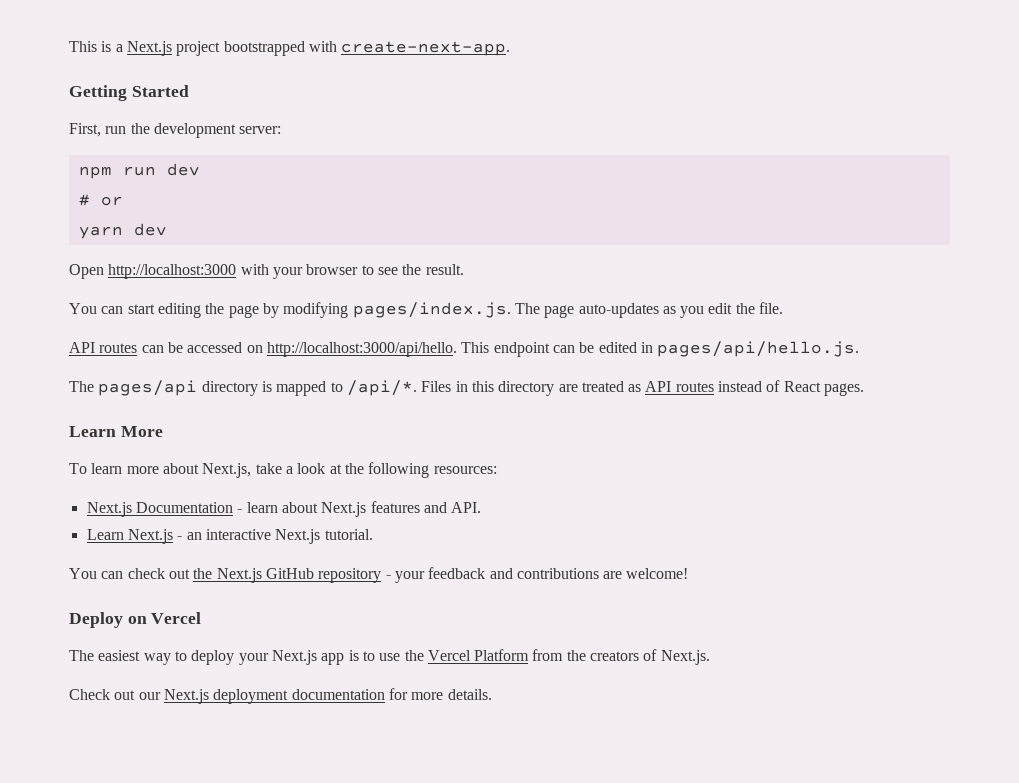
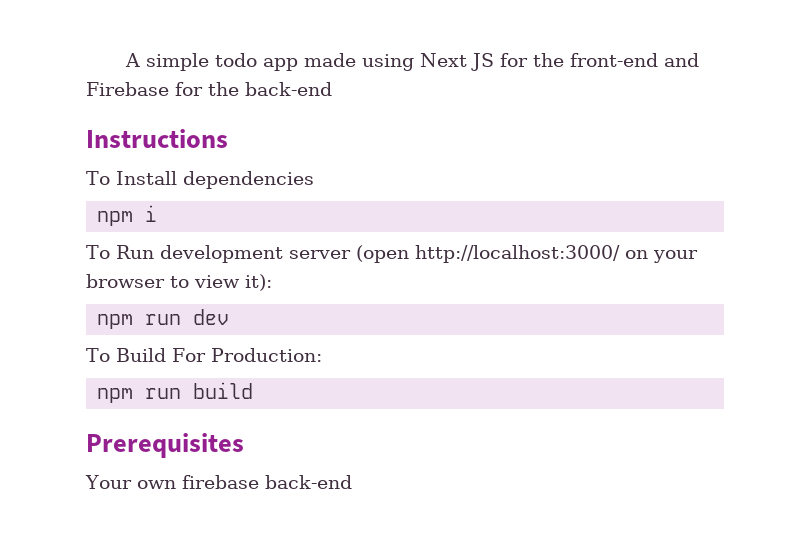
- This is a Next.js project bootstrapped with create-next-app.
- Getting Started
- First, run the development server:
+ A simple todo app made using Next JS for the front-end and Firebase for the back-end
+ Instructions
+ To Install dependencies
+ npm i
+ To Run development server (open http://localhost:3000/ on your browser to view it):
  npm run dev
- # or
- yarn dev
- Open http://localhost:3000 with your browser to see the result.
- You can start editing the page by modifying pages/index.js. The page auto-updates as you edit the file.
- API routes can be accessed on http://localhost:3000/api/hello. This endpoint can be edited in pages/api/hello.js.
- The pages/api directory is mapped to /api/*. Files in this directory are treated as API routes instead of React pages.
- Learn More
- To learn more about Next.js, take a look at the following resources:
- Next.js Documentation - learn about Next.js features and API.
- Learn Next.js - an interactive Next.js tutorial.
- You can check out the Next.js GitHub repository - your feedback and contributions are welcome!
- Deploy on Vercel
- The easiest way to deploy your Next.js app is to use the Vercel Platform from the creators of Next.js.
- Check out our Next.js deployment documentation for more details.
+ To Build For Production:
+ npm run build
+ Prerequisites
+ Your own firebase back-end

